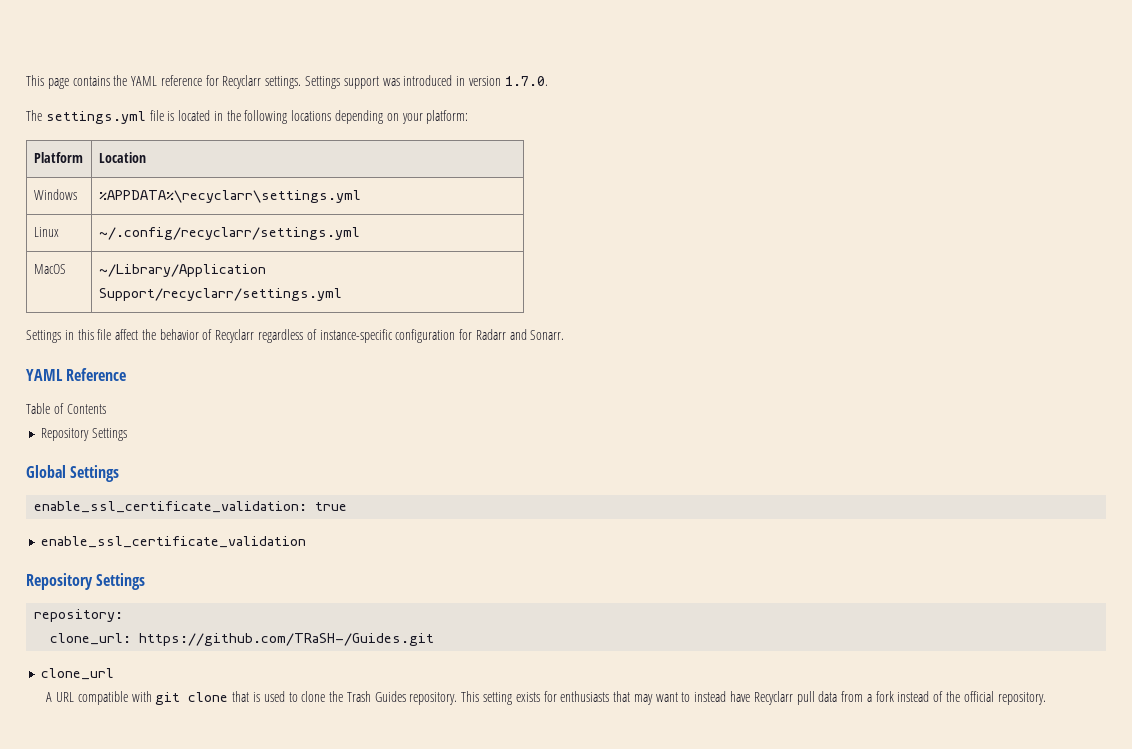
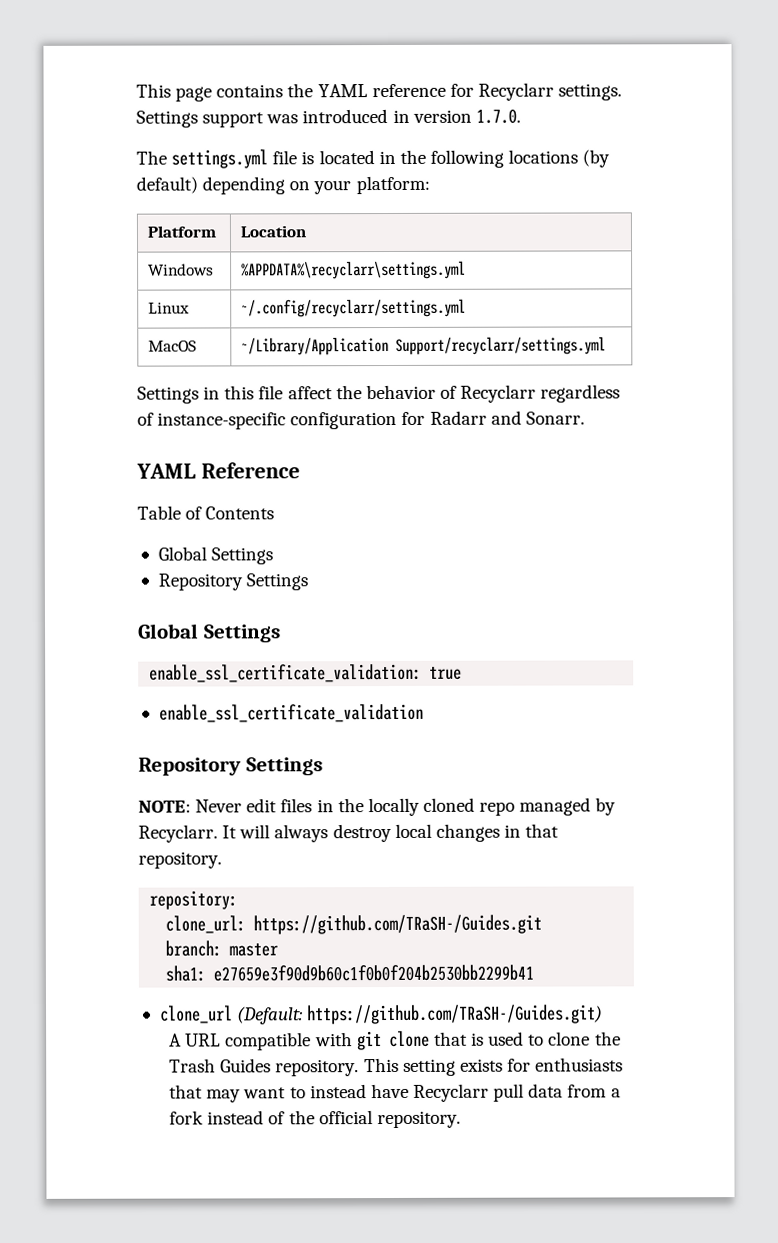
- The settings.yml file is located in the following locations depending on your platform:
+ The settings.yml file is located in the following locations (by default) depending on your platform:
  Table of Contents
+ Global Settings
+ NOTE: Never edit files in the locally cloned repo managed by Recyclarr. It will always destroy local changes in that repository.
+ branch: master
+ sha1: e27659e3f90d9b60c1f0b0f204b2530bb2299b41
- clone_url
+ clone_url (Default: https://github.com/TRaSH-/Guides.git)

